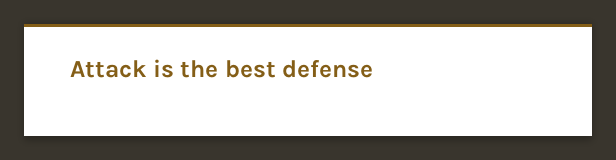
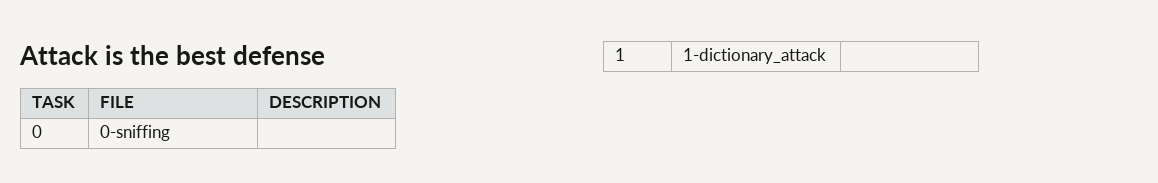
+ TASK | FILE | DESCRIPTION
+ 0 | 0-sniffing |
+ 1 | 1-dictionary_attack |

